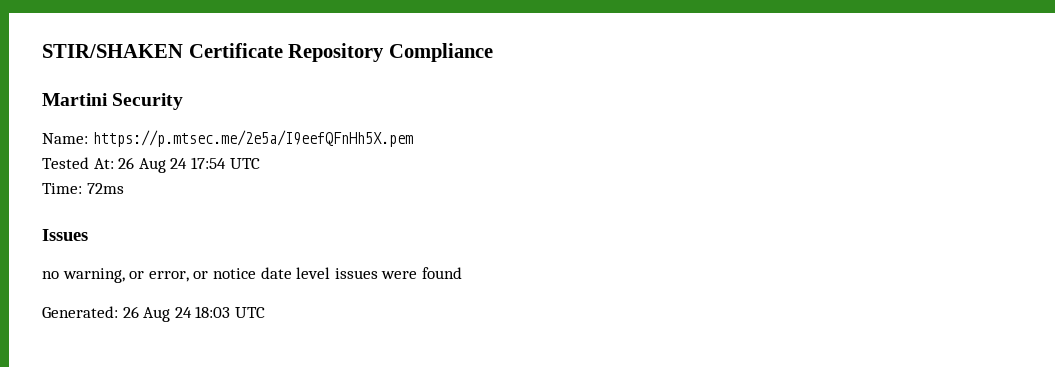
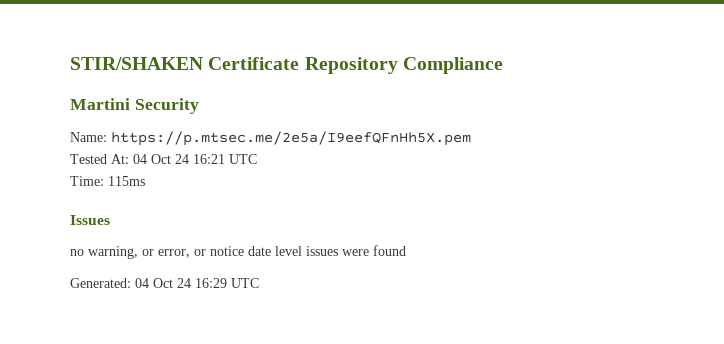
- Tested At: 26 Aug 24 17:54 UTC
+ Tested At: 04 Oct 24 16:21 UTC
- Time: 72ms
+ Time: 115ms
- Generated: 26 Aug 24 18:03 UTC
+ Generated: 04 Oct 24 16:29 UTC

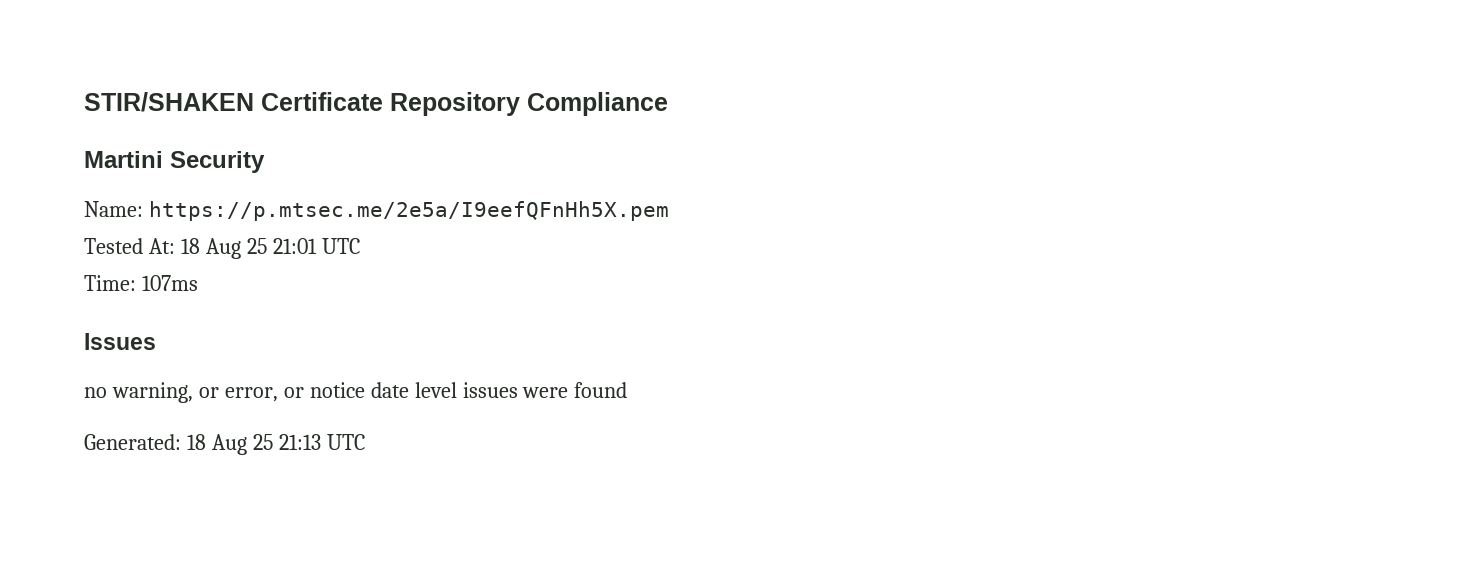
- Tested At: 04 Oct 24 16:21 UTC
+ Tested At: 18 Aug 25 21:01 UTC
- Time: 115ms
+ Time: 107ms
- Generated: 04 Oct 24 16:29 UTC
+ Generated: 18 Aug 25 21:13 UTC

